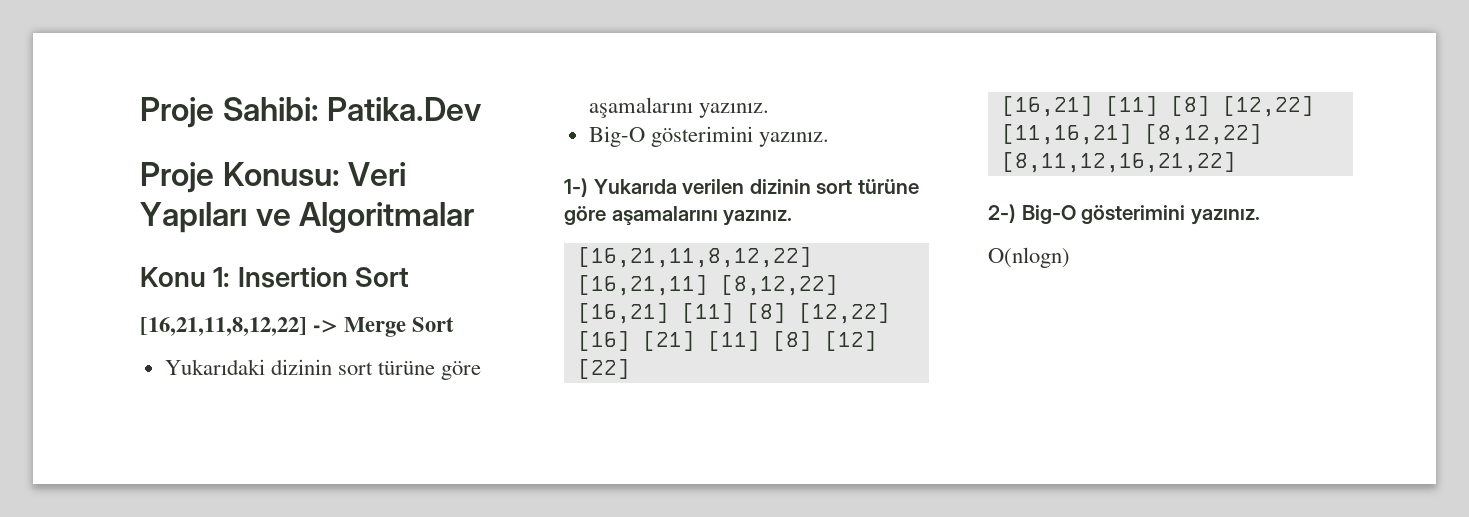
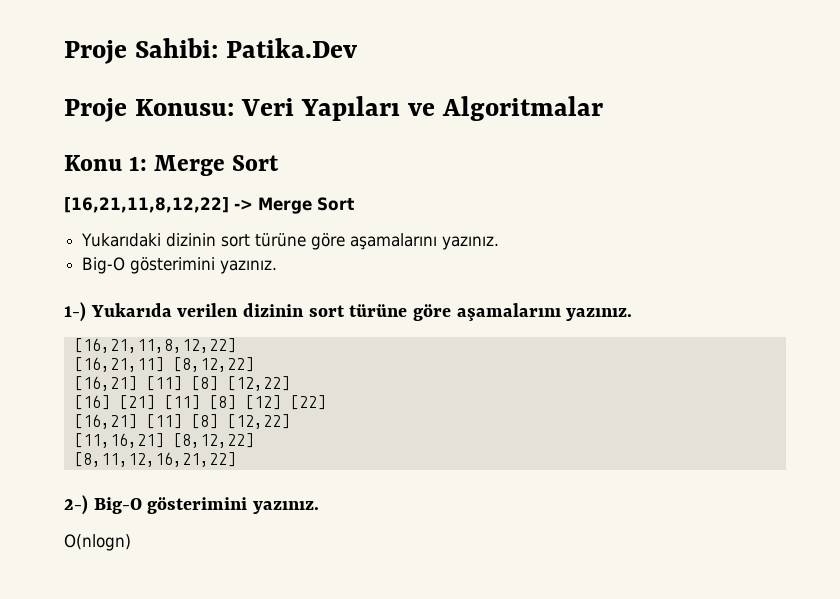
- Konu 1: Insertion Sort
+ Konu 1: Merge Sort

